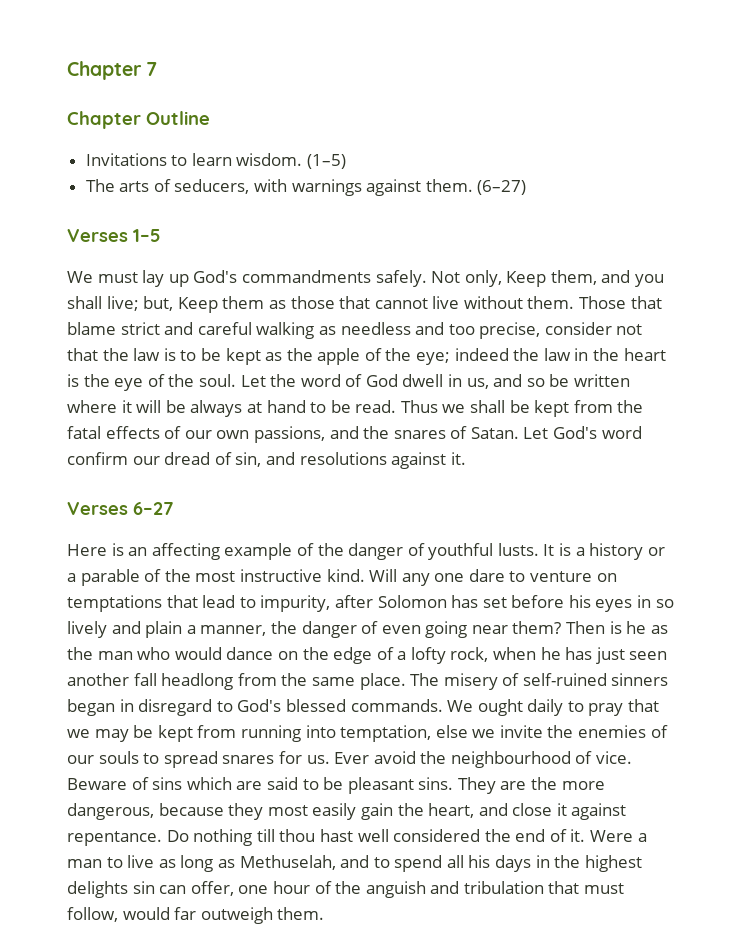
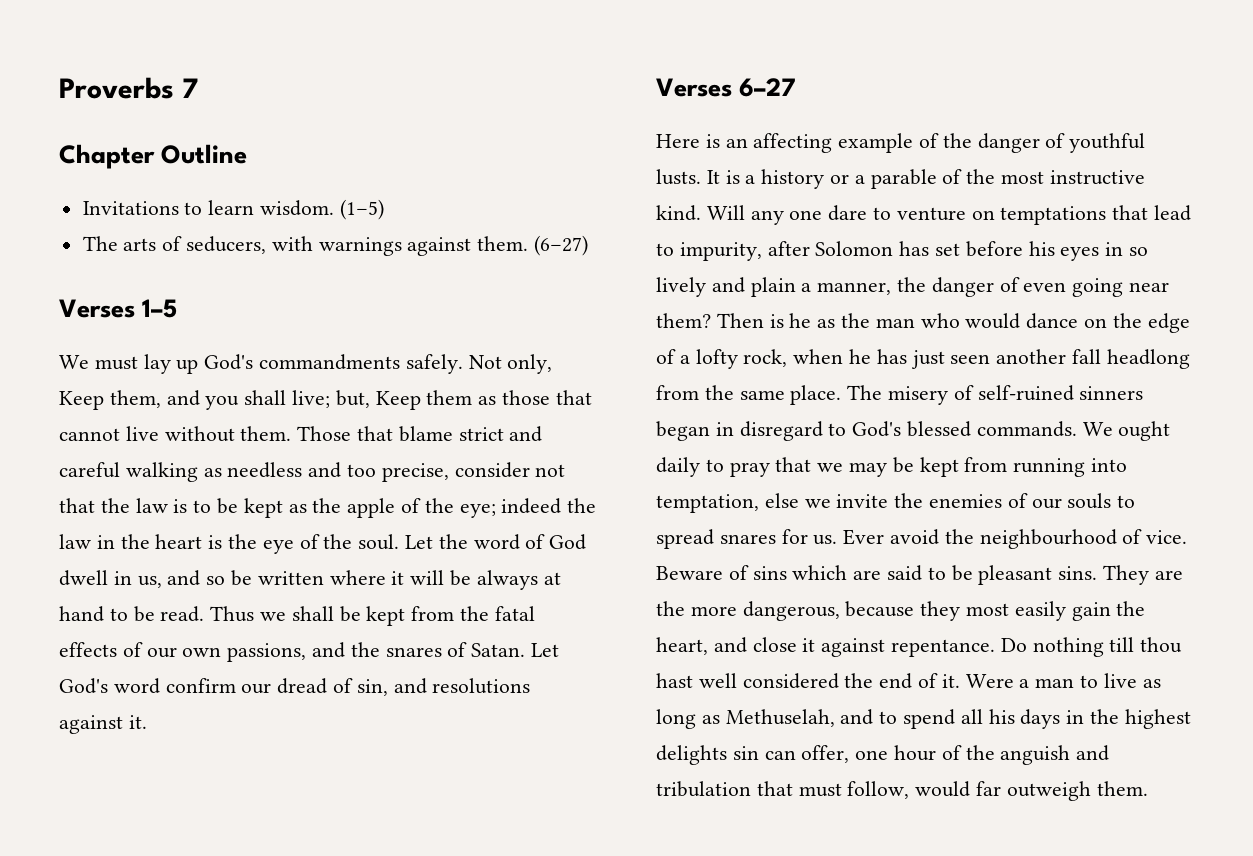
- Chapter 7
+ Proverbs 7

